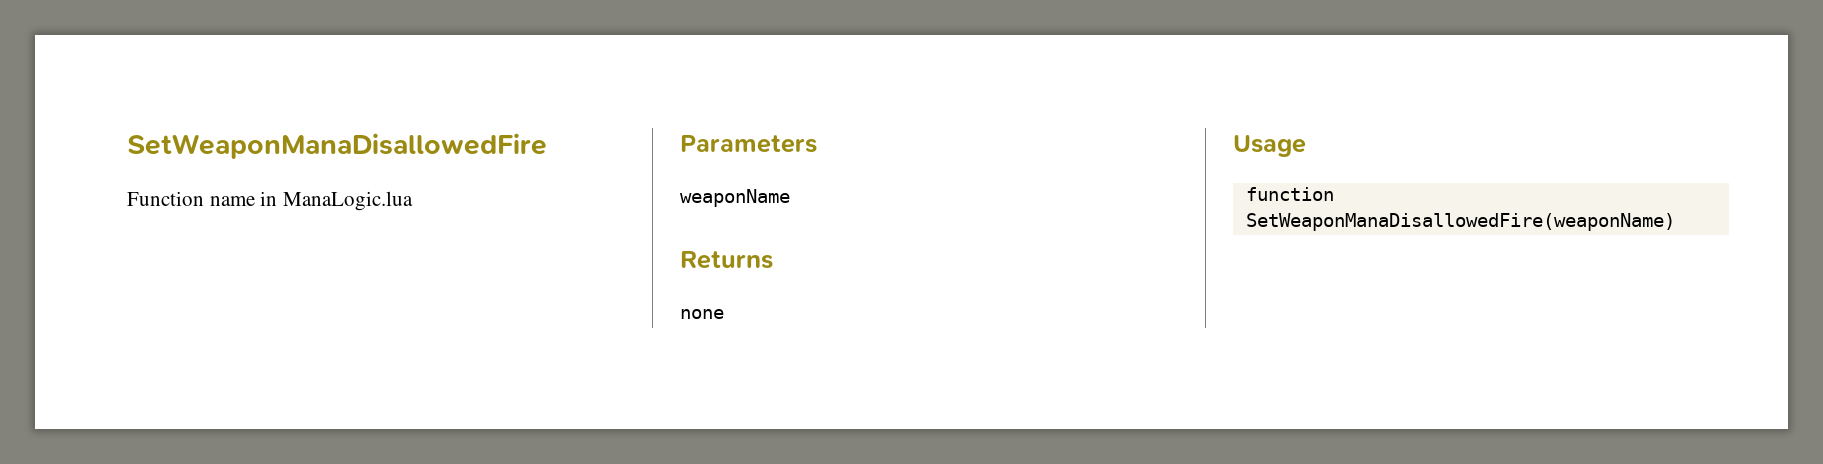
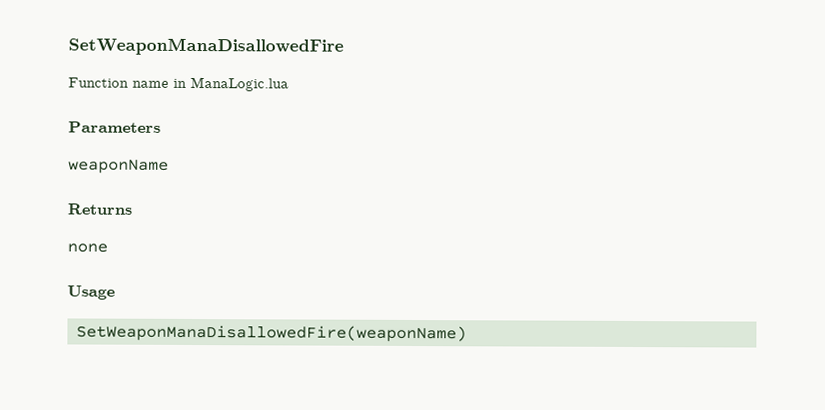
- function SetWeaponManaDisallowedFire(weaponName)
+ SetWeaponManaDisallowedFire(weaponName)

